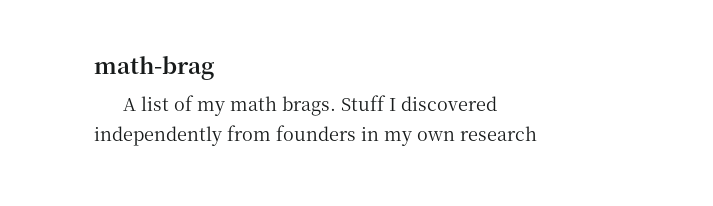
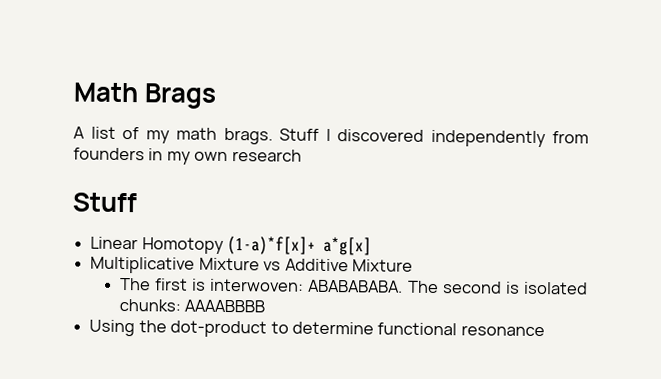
- math-brag
+ Math Brags
  Stuff I discovered independently from founders in my own research
+ Stuff
+ Linear Homotopy (1-a)*f[x]+ a*g[x]
+ Multiplicative Mixture vs Additive Mixture
+ The first is interwoven: ABABABABA. The second is isolated chunks: AAAABBBB
+ Using the dot-product to determine functional resonance

